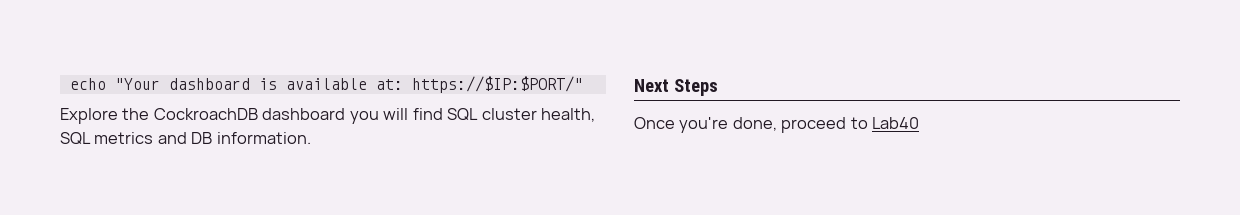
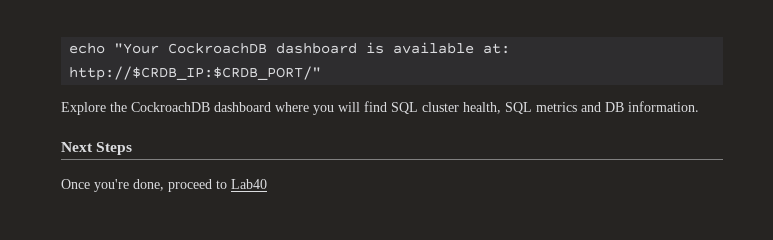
- echo "Your dashboard is available at: https://$IP:$PORT/"
+ echo "Your CockroachDB dashboard is available at: http://$CRDB_IP:$CRDB_PORT/"
- Explore the CockroachDB dashboard you will find SQL cluster health, SQL metrics and DB information.
+ Explore the CockroachDB dashboard where you will find SQL cluster health, SQL metrics and DB information.

